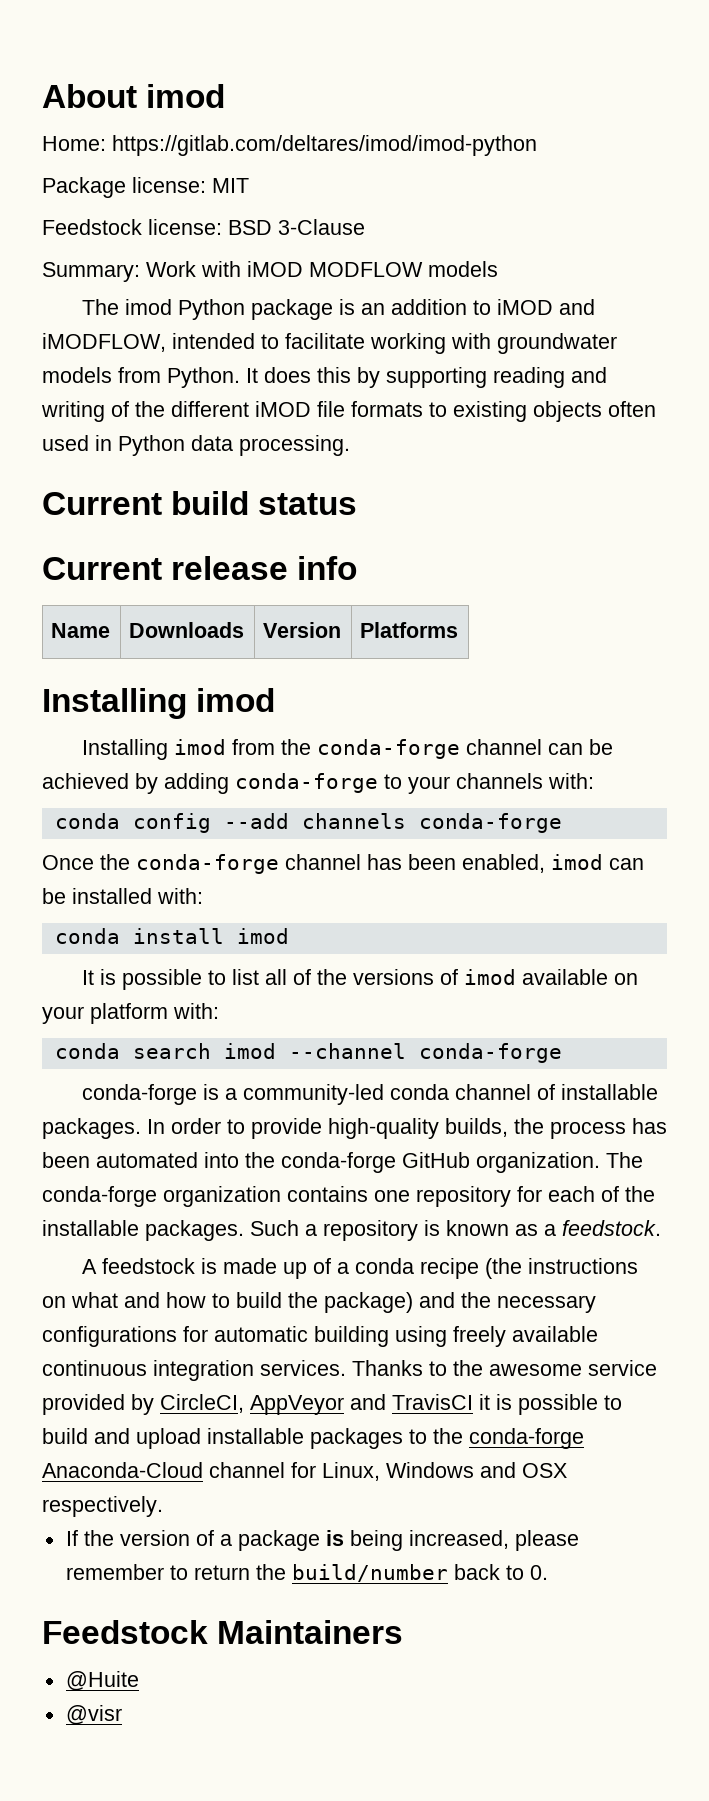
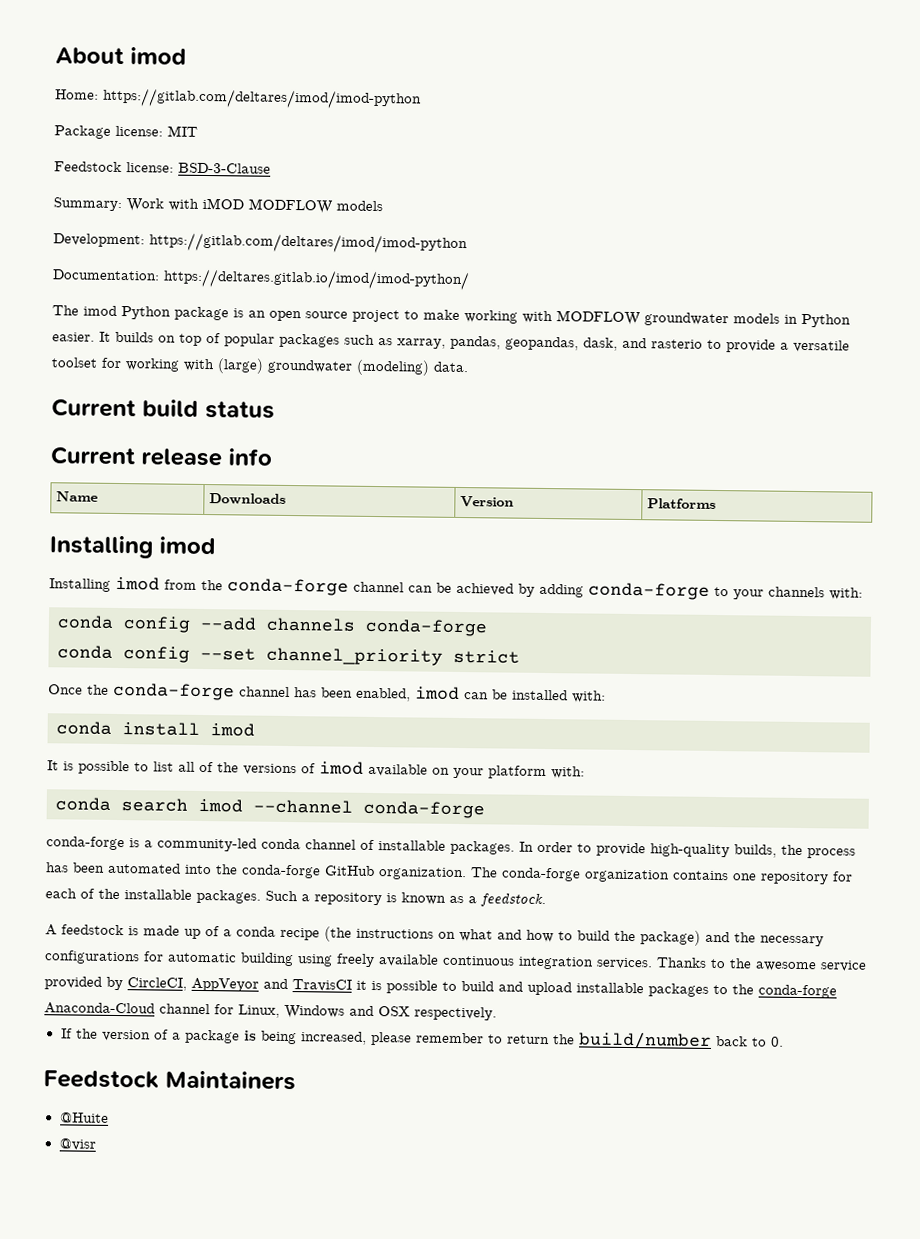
- Feedstock license: BSD 3-Clause
+ Feedstock license: BSD-3-Clause
+ Development: https://gitlab.com/deltares/imod/imod-python
+ Documentation: https://deltares.gitlab.io/imod/imod-python/
- The imod Python package is an addition to iMOD and iMODFLOW, intended to facilitate working with groundwater models from Python. It does this by supporting reading and writing of the different iMOD file formats to existing objects often used in Python data processing.
+ The imod Python package is an open source project to make working with MODFLOW groundwater models in Python easier. It builds on top of popular packages such as xarray, pandas, geopandas, dask, and rasterio to provide a versatile toolset for working with (large) groundwater (modeling) data.
+ conda config --set channel_priority strict

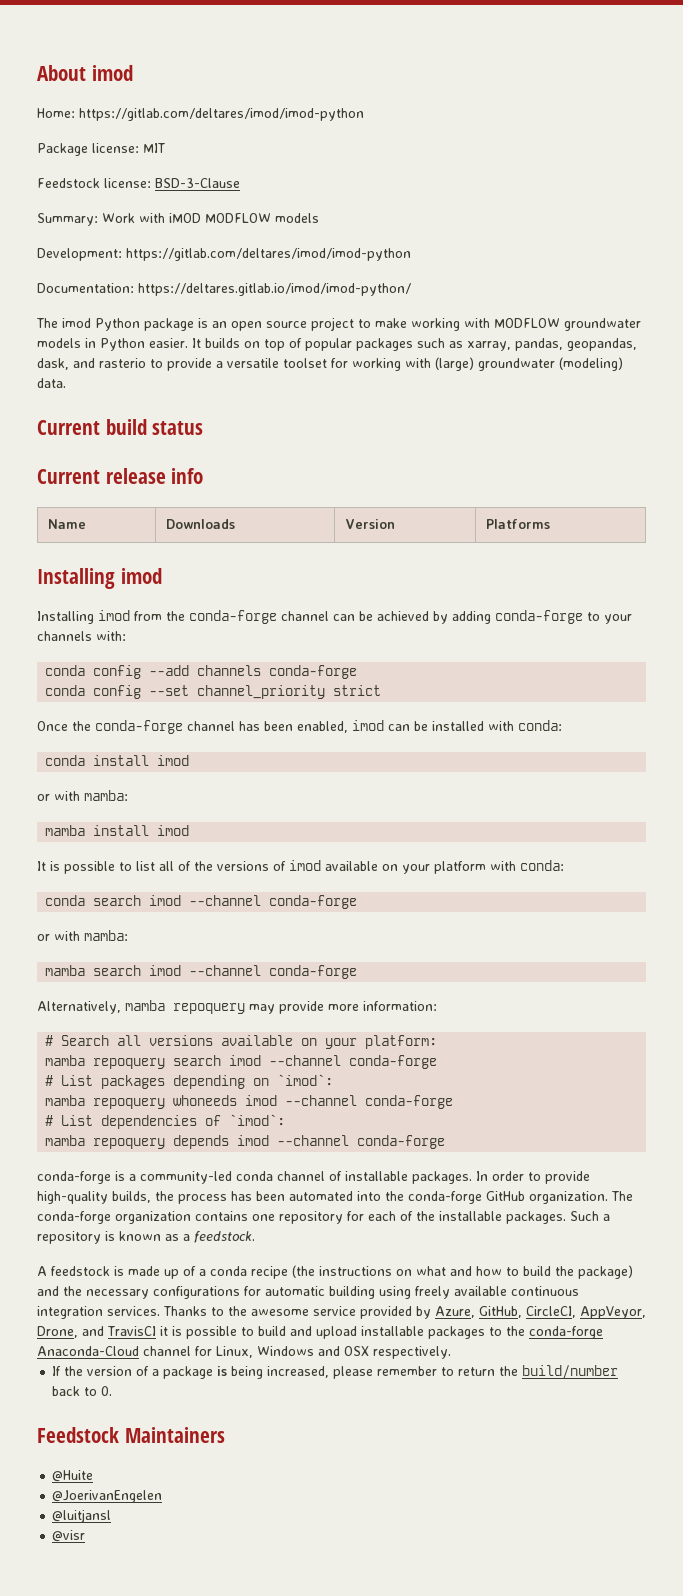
- Once the conda-forge channel has been enabled, imod can be installed with:
+ Once the conda-forge channel has been enabled, imod can be installed with conda:
  conda install imod
+ or with mamba:
+ mamba install imod
- It is possible to list all of the versions of imod available on your platform with:
+ It is possible to list all of the versions of imod available on your platform with conda:
  conda search imod --channel conda-forge
+ or with mamba:
+ mamba search imod --channel conda-forge
+ Alternatively, mamba repoquery may provide more information:
+ # Search all versions available on your platform:
+ mamba repoquery search imod --channel conda-forge
+ # List packages depending on `imod`:
+ mamba repoquery whoneeds imod --channel conda-forge
+ # List dependencies of `imod`:
+ mamba repoquery depends imod --channel conda-forge
- Thanks to the awesome service provided by CircleCI, AppVeyor and TravisCI it is possible to build and upload installable packages to the conda-forge Anaconda-Cloud channel for Linux, Windows and OSX respectively.
+ Thanks to the awesome service provided by Azure, GitHub, CircleCI, AppVeyor, Drone, and TravisCI it is possible to build and upload installable packages to the conda-forge Anaconda-Cloud channel for Linux, Windows and OSX respectively.
+ @JoerivanEngelen
+ @luitjansl

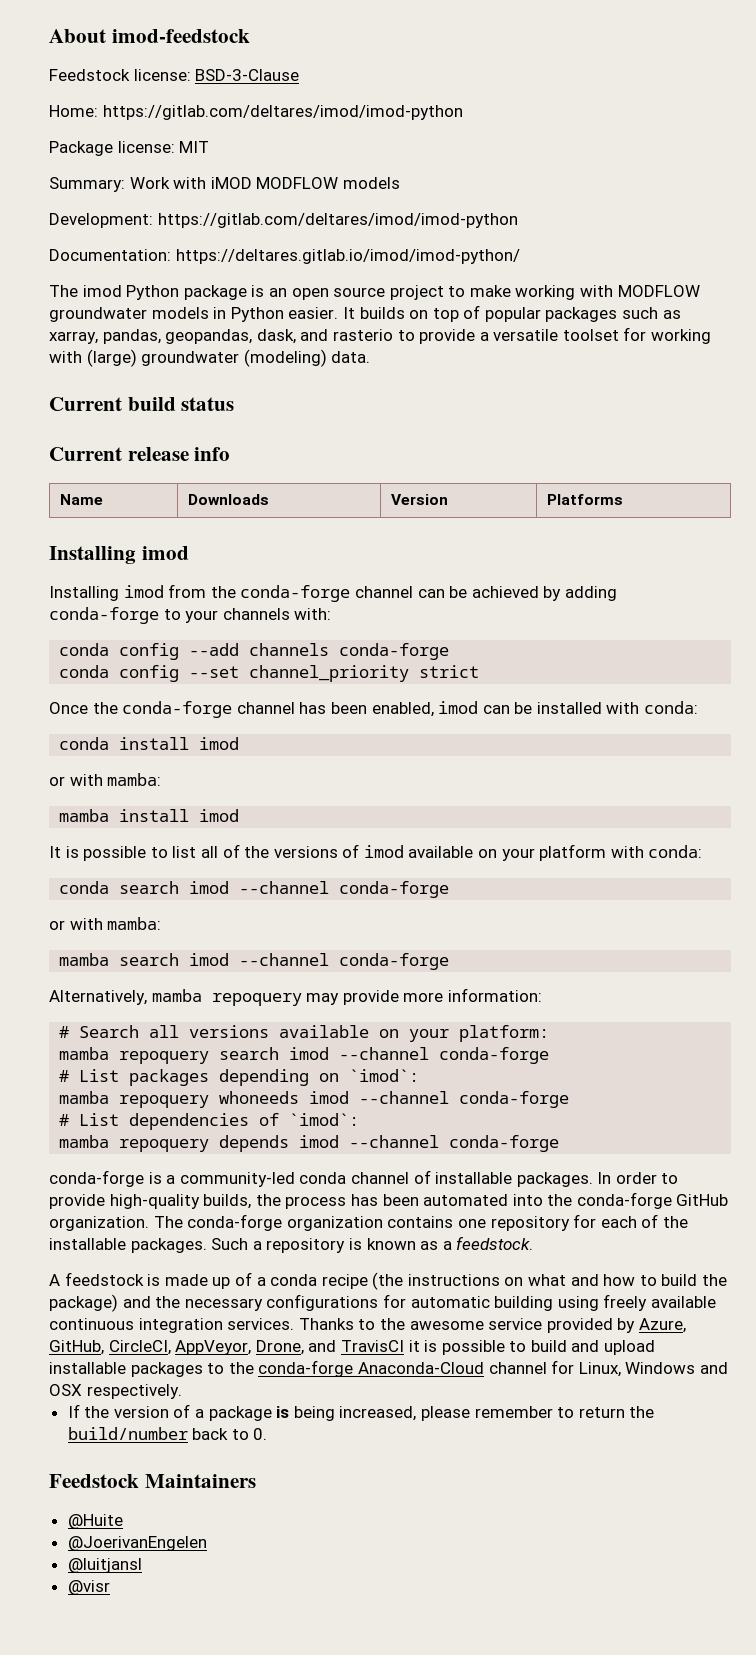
- About imod
+ About imod-feedstock
+ Feedstock license: BSD-3-Clause
- Feedstock license: BSD-3-Clause

